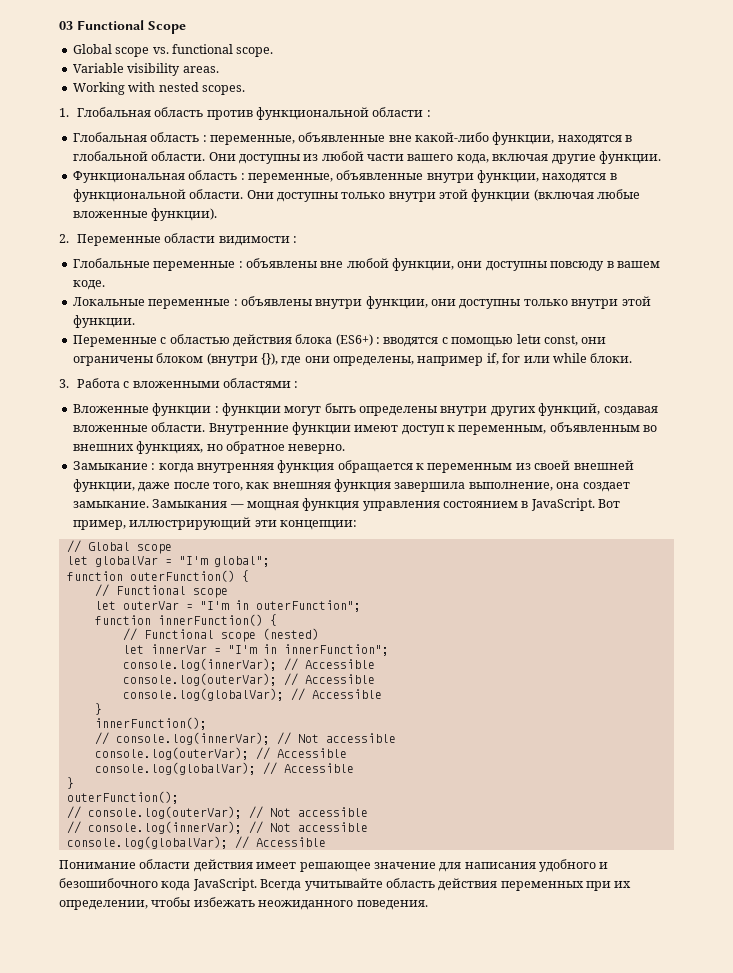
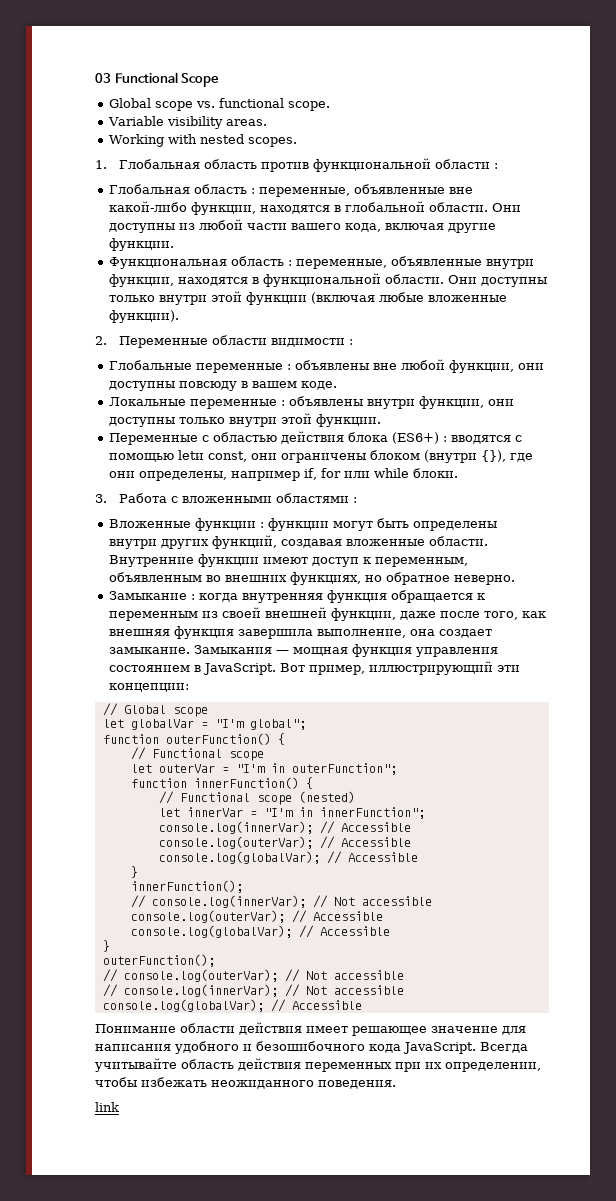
+ link

